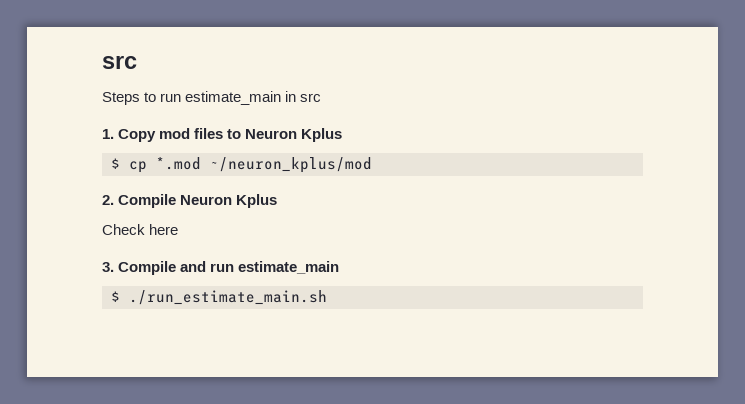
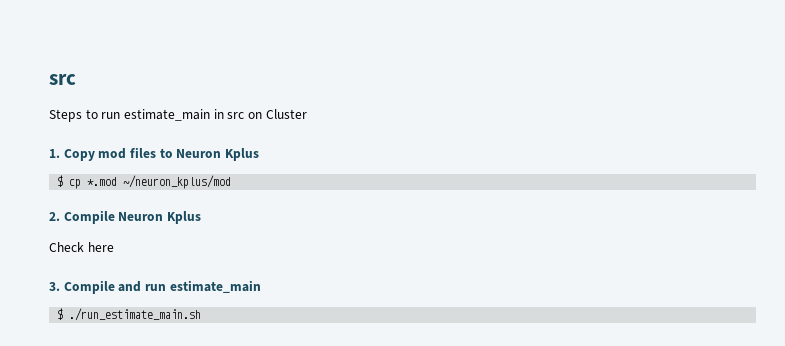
- Steps to run estimate_main in src
+ Steps to run estimate_main in src on Cluster

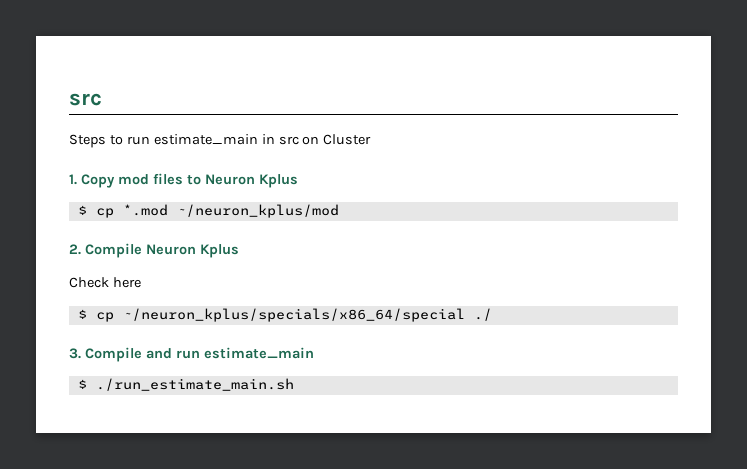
+ $ cp ~/neuron_kplus/specials/x86_64/special ./

